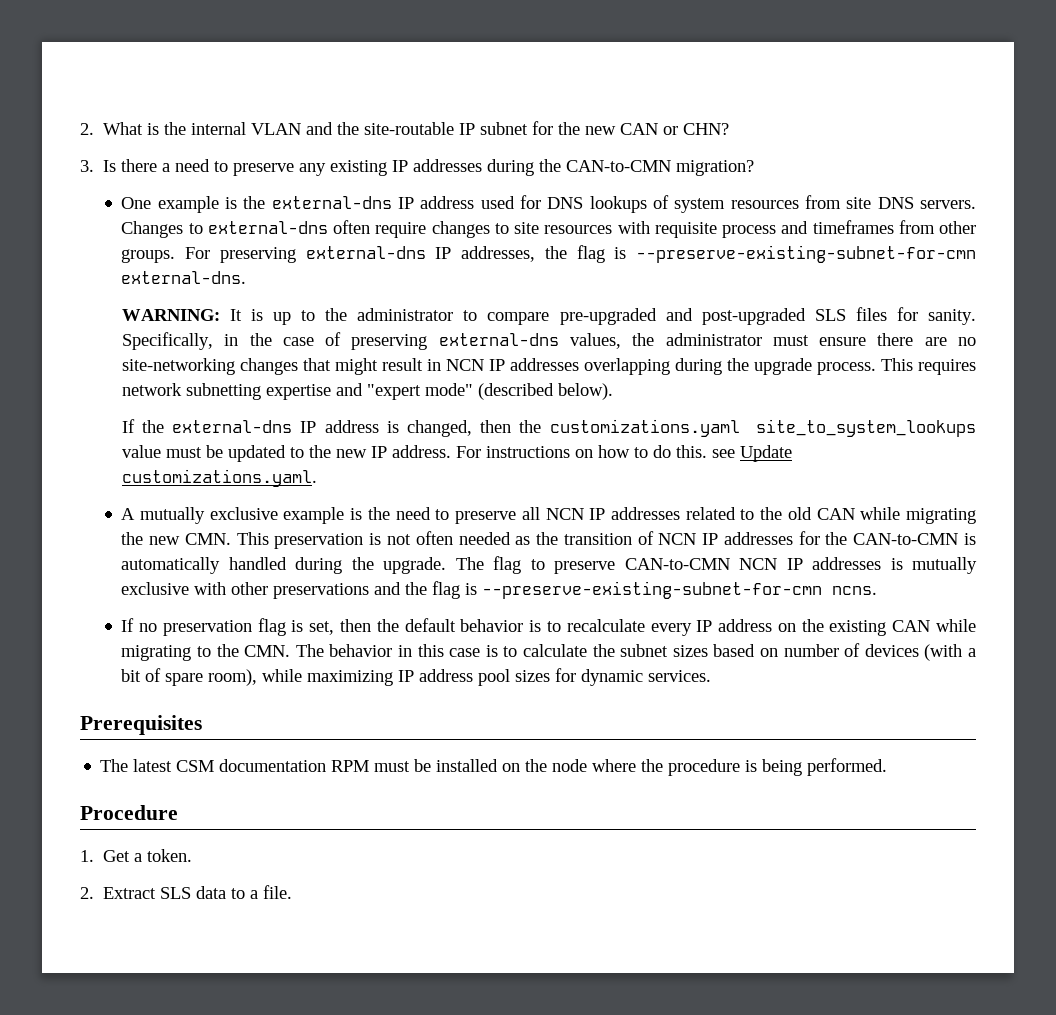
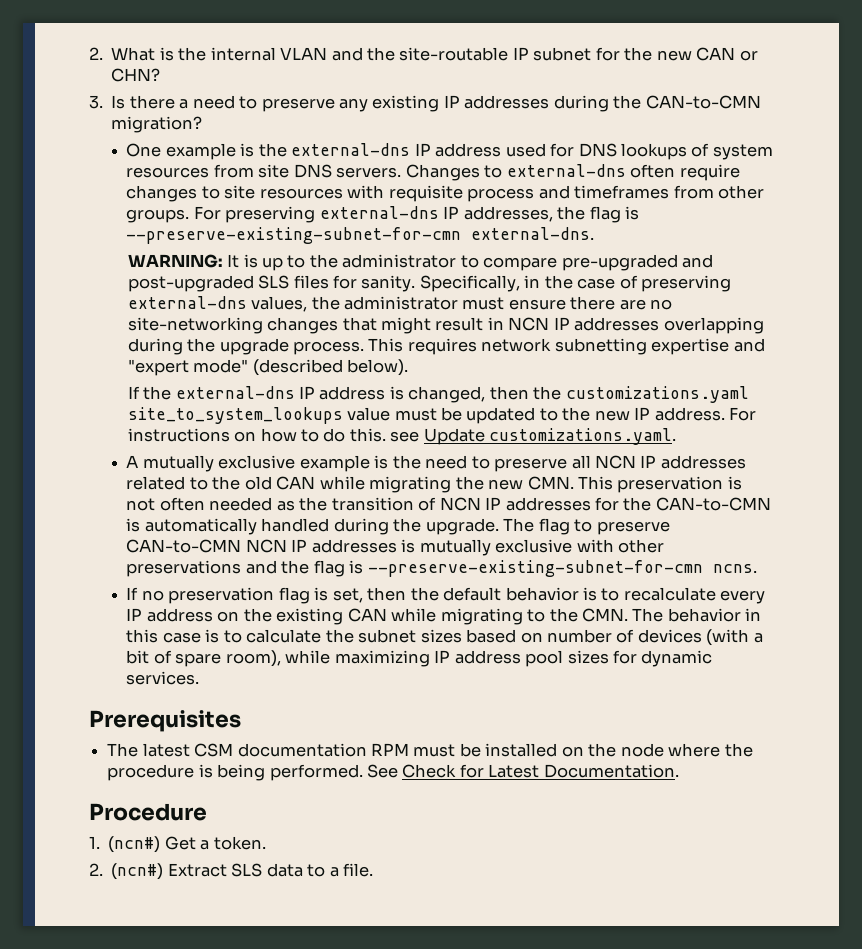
+ See Check for Latest Documentation.
- 1. Get a token.
+ 1. (ncn#) Get a token.
- 2. Extract SLS data to a file.
+ 2. (ncn#) Extract SLS data to a file.

